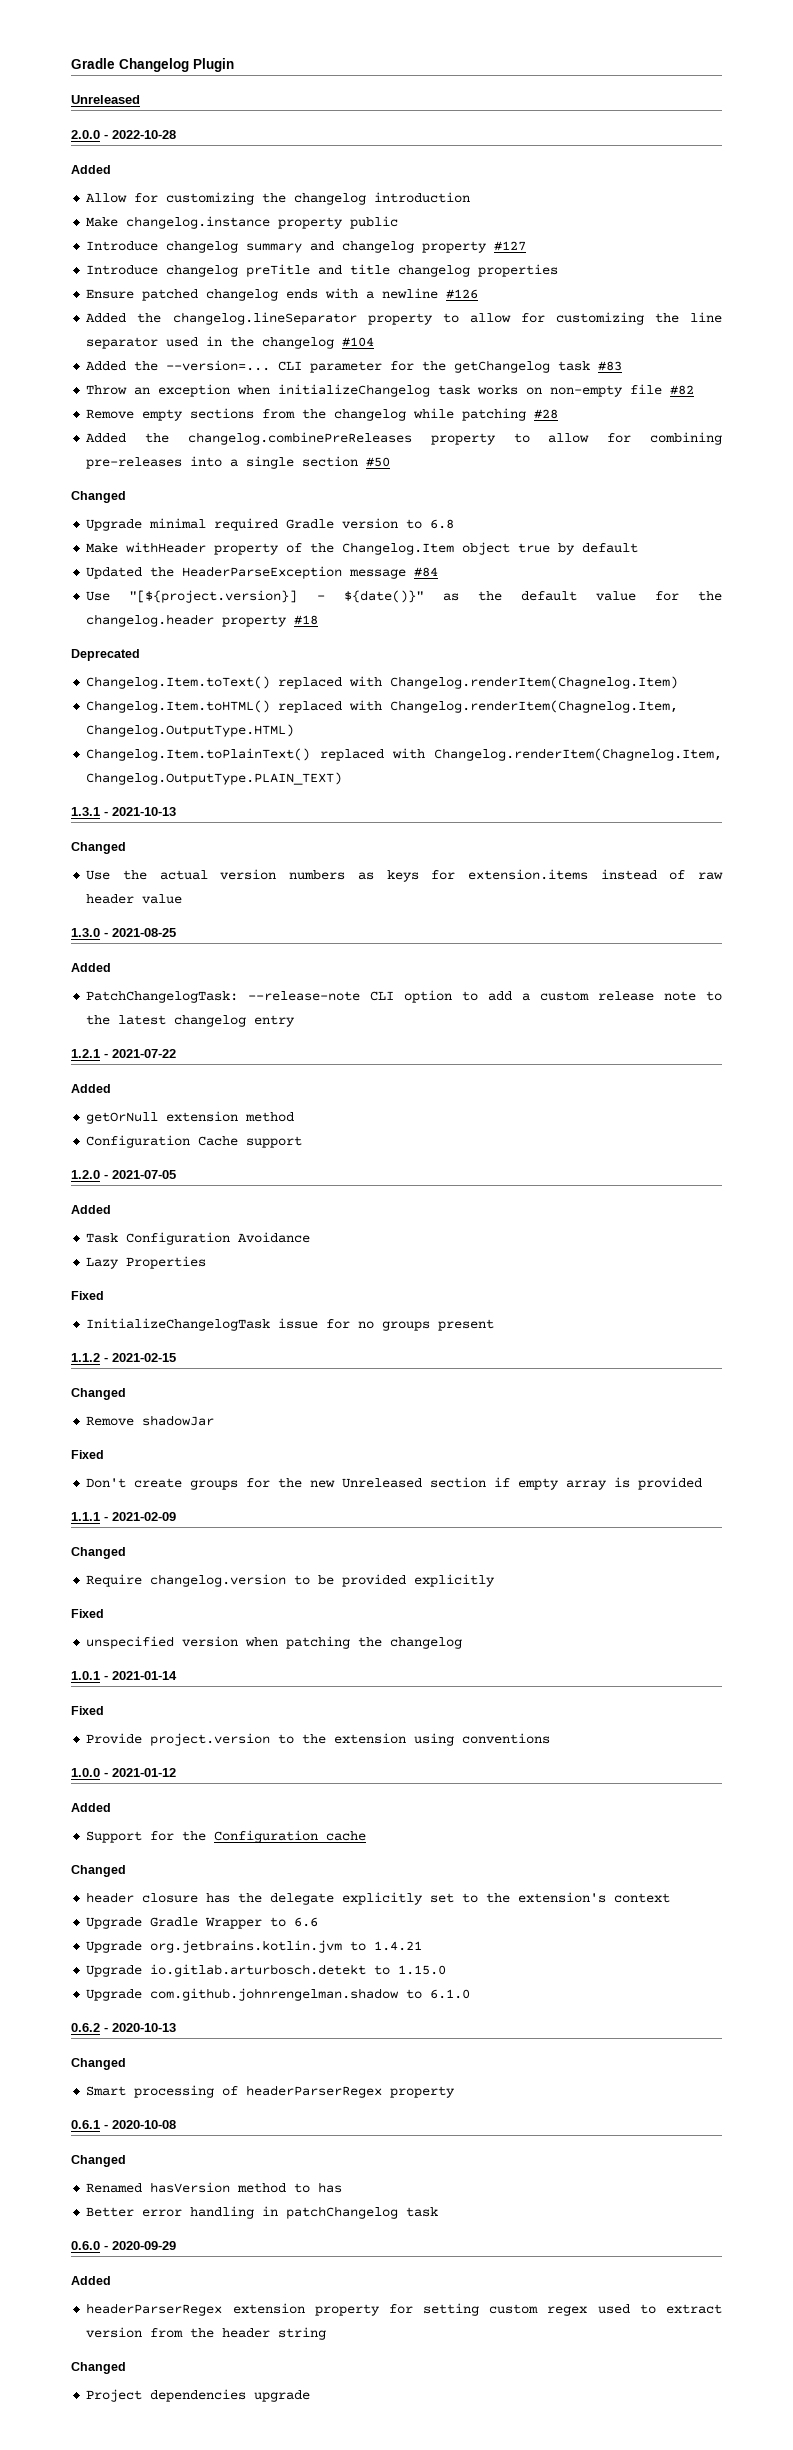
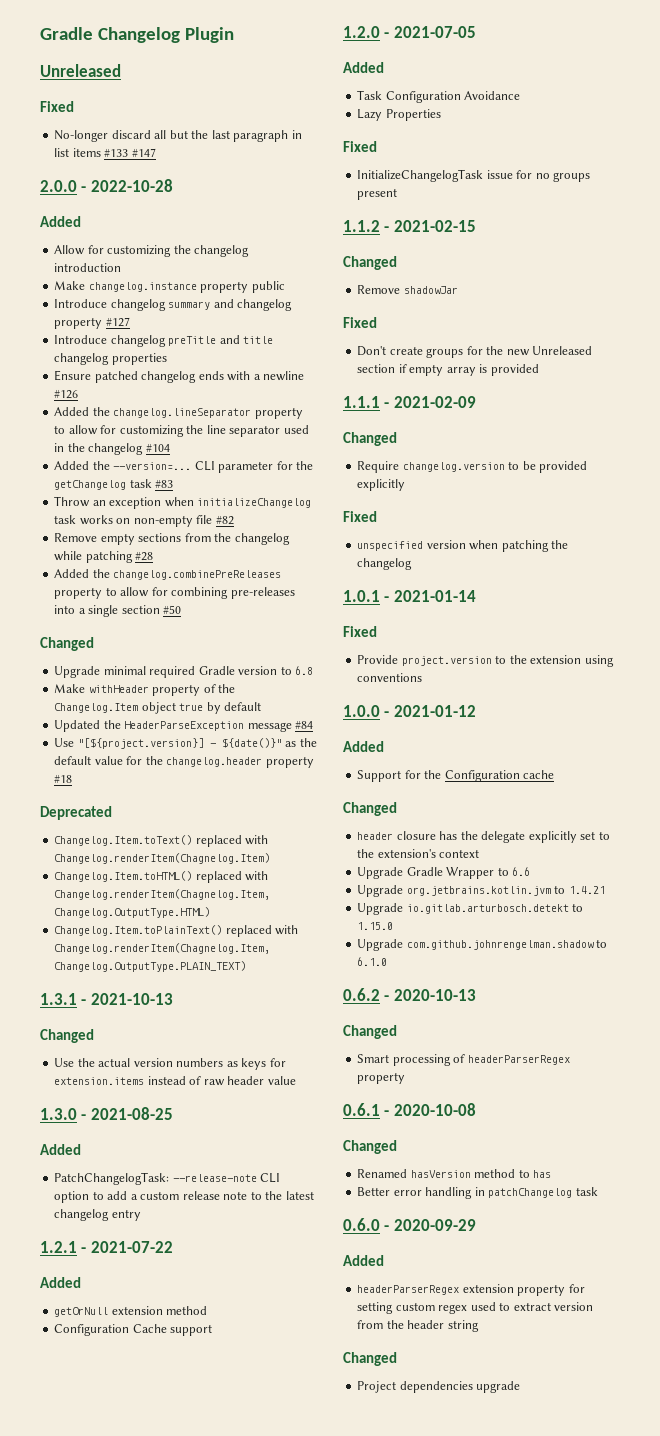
  Gradle Changelog Plugin
  Unreleased
+ Fixed
+ No-longer discard all but the last paragraph in list items #133 #147

